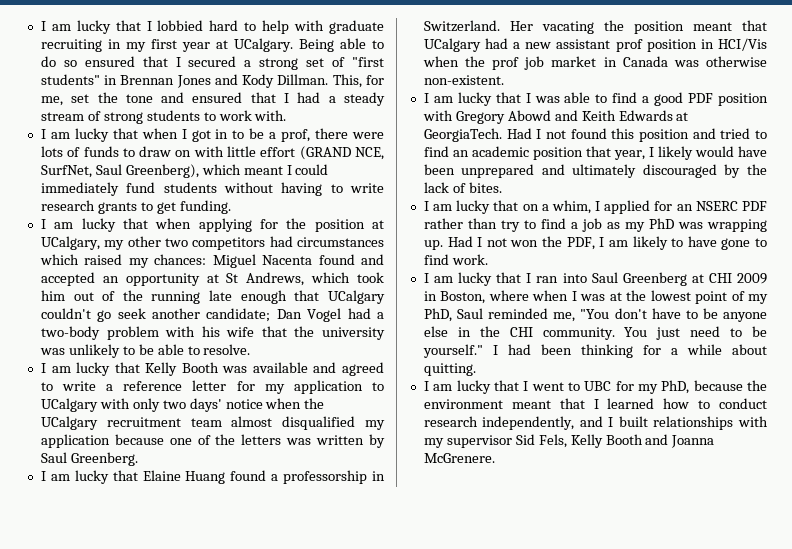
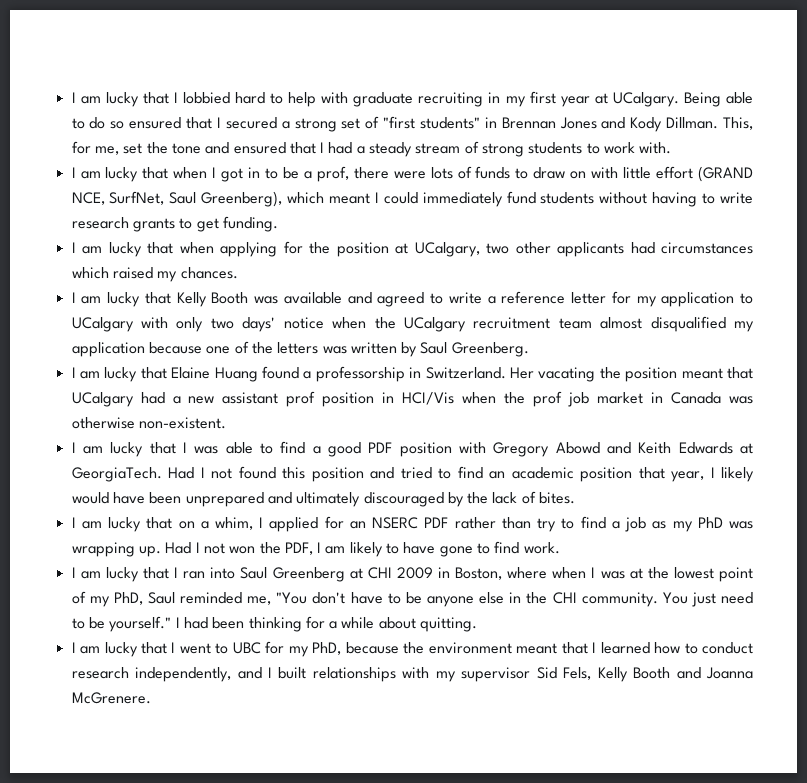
- I am lucky that when applying for the position at UCalgary, my other two competitors had circumstances which raised my chances: Miguel Nacenta found and accepted an opportunity at St Andrews, which took him out of the running late enough that UCalgary couldn't go seek another candidate; Dan Vogel had a two-body problem with his wife that the university was unlikely to be able to resolve.
+ I am lucky that when applying for the position at UCalgary, two other applicants had circumstances which raised my chances.

